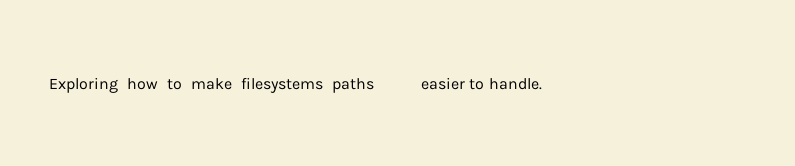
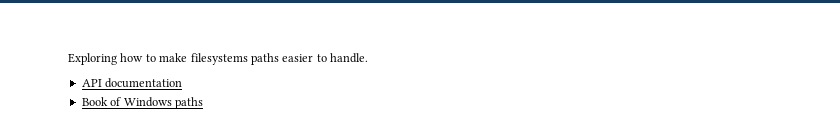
+ API documentation
+ Book of Windows paths

